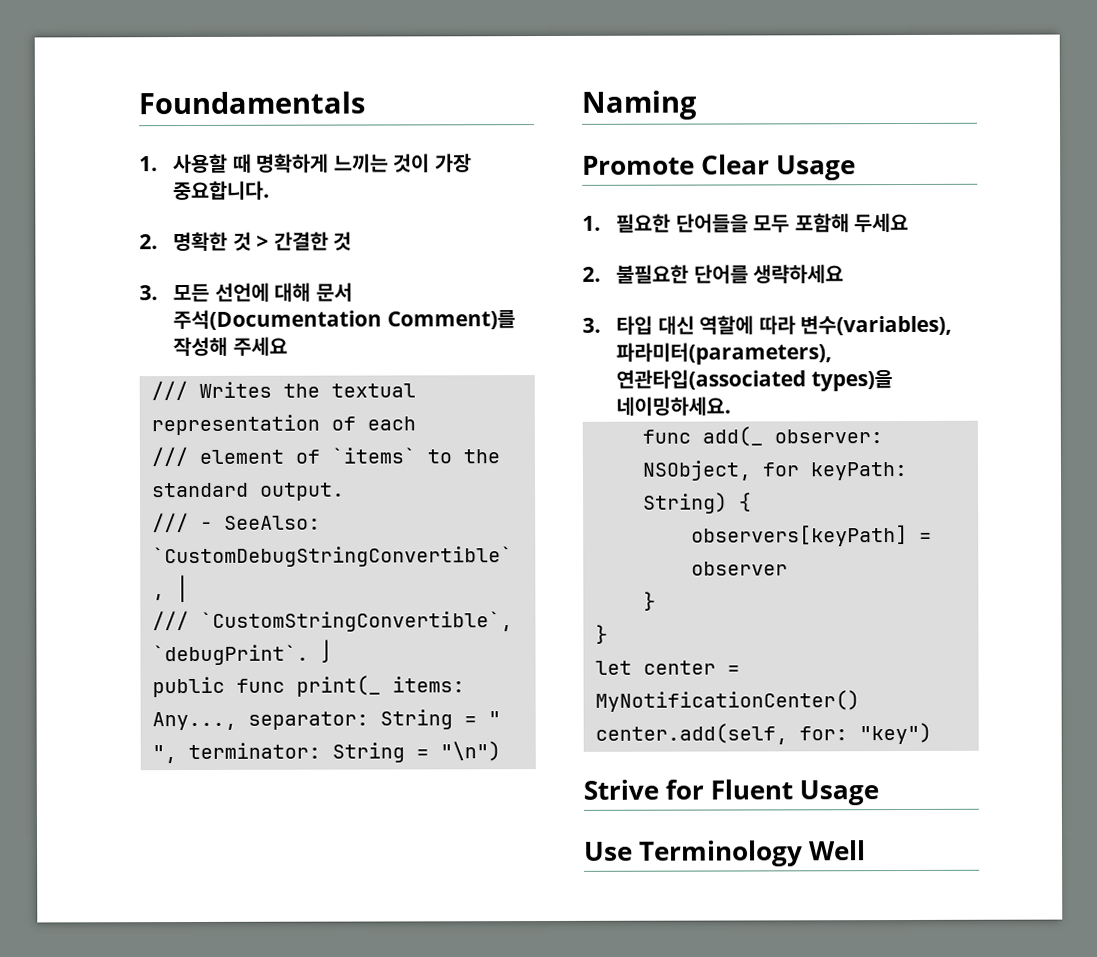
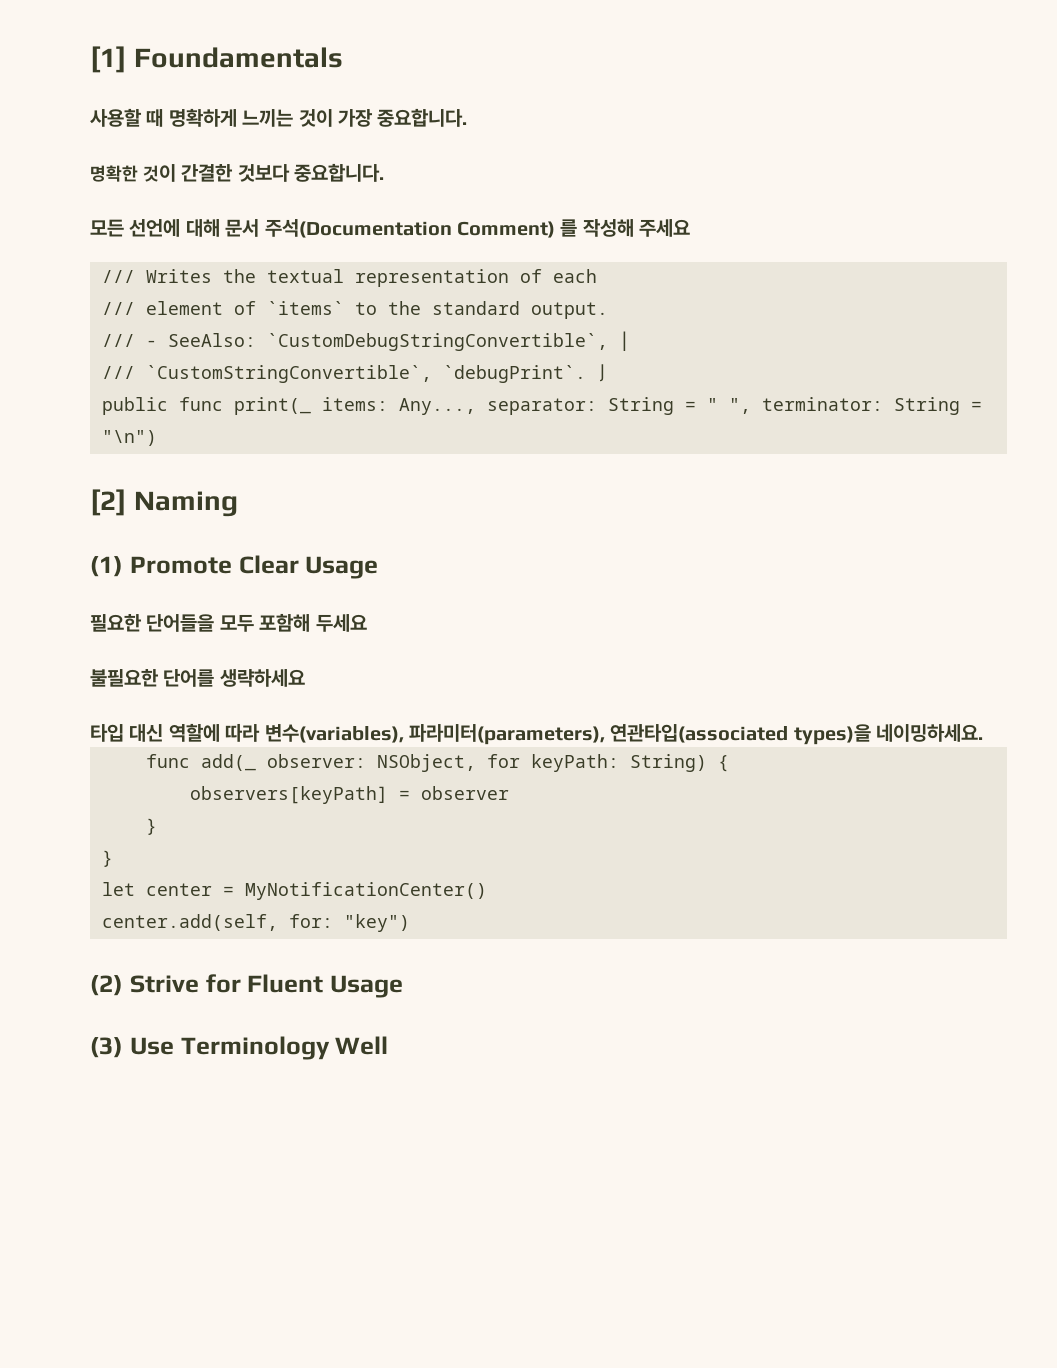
- Foundamentals
+ [1] Foundamentals
- 1. 사용할 때 명확하게 느끼는 것이 가장 중요합니다.
+ 사용할 때 명확하게 느끼는 것이 가장 중요합니다.
- 2. 명확한 것 > 간결한 것
- 3. 모든 선언에 대해 문서 주석(Documentation Comment)를 작성해 주세요
+ 명확한 것이 간결한 것보다 중요합니다.
+ 모든 선언에 대해 문서 주석(Documentation Comment) 를 작성해 주세요
- Naming
+ [2] Naming
- Promote Clear Usage
+ (1) Promote Clear Usage
- 1. 필요한 단어들을 모두 포함해 두세요
+ 필요한 단어들을 모두 포함해 두세요
- 2. 불필요한 단어를 생략하세요
+ 불필요한 단어를 생략하세요
- 3. 타입 대신 역할에 따라 변수(variables), 파라미터(parameters), 연관타입(associated types)을 네이밍하세요.
+ 타입 대신 역할에 따라 변수(variables), 파라미터(parameters), 연관타입(associated types)을 네이밍하세요.
- Strive for Fluent Usage
+ (2) Strive for Fluent Usage
- Use Terminology Well
+ (3) Use Terminology Well

